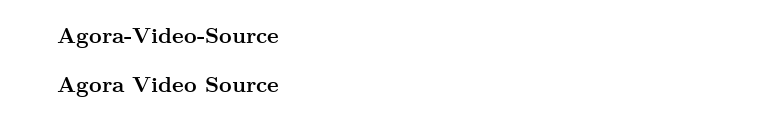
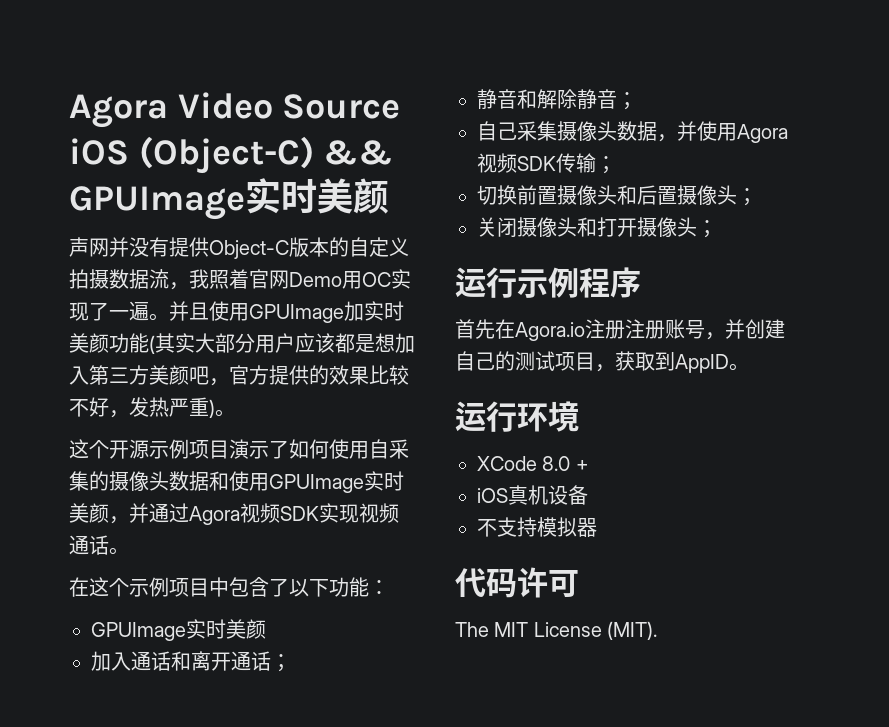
- Agora-Video-Source
- Agora Video Source
+ Agora Video Source iOS (Object-C) && GPUImage实时美颜
+ 声网并没有提供Object-C版本的自定义拍摄数据流，我照着官网Demo用OC实现了一遍。并且使用GPUImage加实时美颜功能(其实大部分用户应该都是想加入第三方美颜吧，官方提供的效果比较不好，发热严重)。
+ 这个开源示例项目演示了如何使用自采集的摄像头数据和使用GPUImage实时美颜，并通过Agora视频SDK实现视频通话。
+ 在这个示例项目中包含了以下功能：
+ GPUImage实时美颜
+ 加入通话和离开通话；
+ 静音和解除静音；
+ 自己采集摄像头数据，并使用Agora视频SDK传输；
+ 切换前置摄像头和后置摄像头；
+ 关闭摄像头和打开摄像头；
+ 运行示例程序
+ 首先在Agora.io注册注册账号，并创建自己的测试项目，获取到AppID。
+ 运行环境
+ XCode 8.0 +
+ iOS真机设备
+ 不支持模拟器
+ 代码许可
+ The MIT License (MIT).

